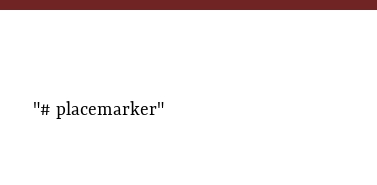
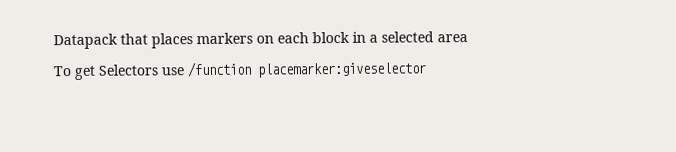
- "# placemarker"
+ Datapack that places markers on each block in a selected area
+ To get Selectors use /function placemarker:giveselector

